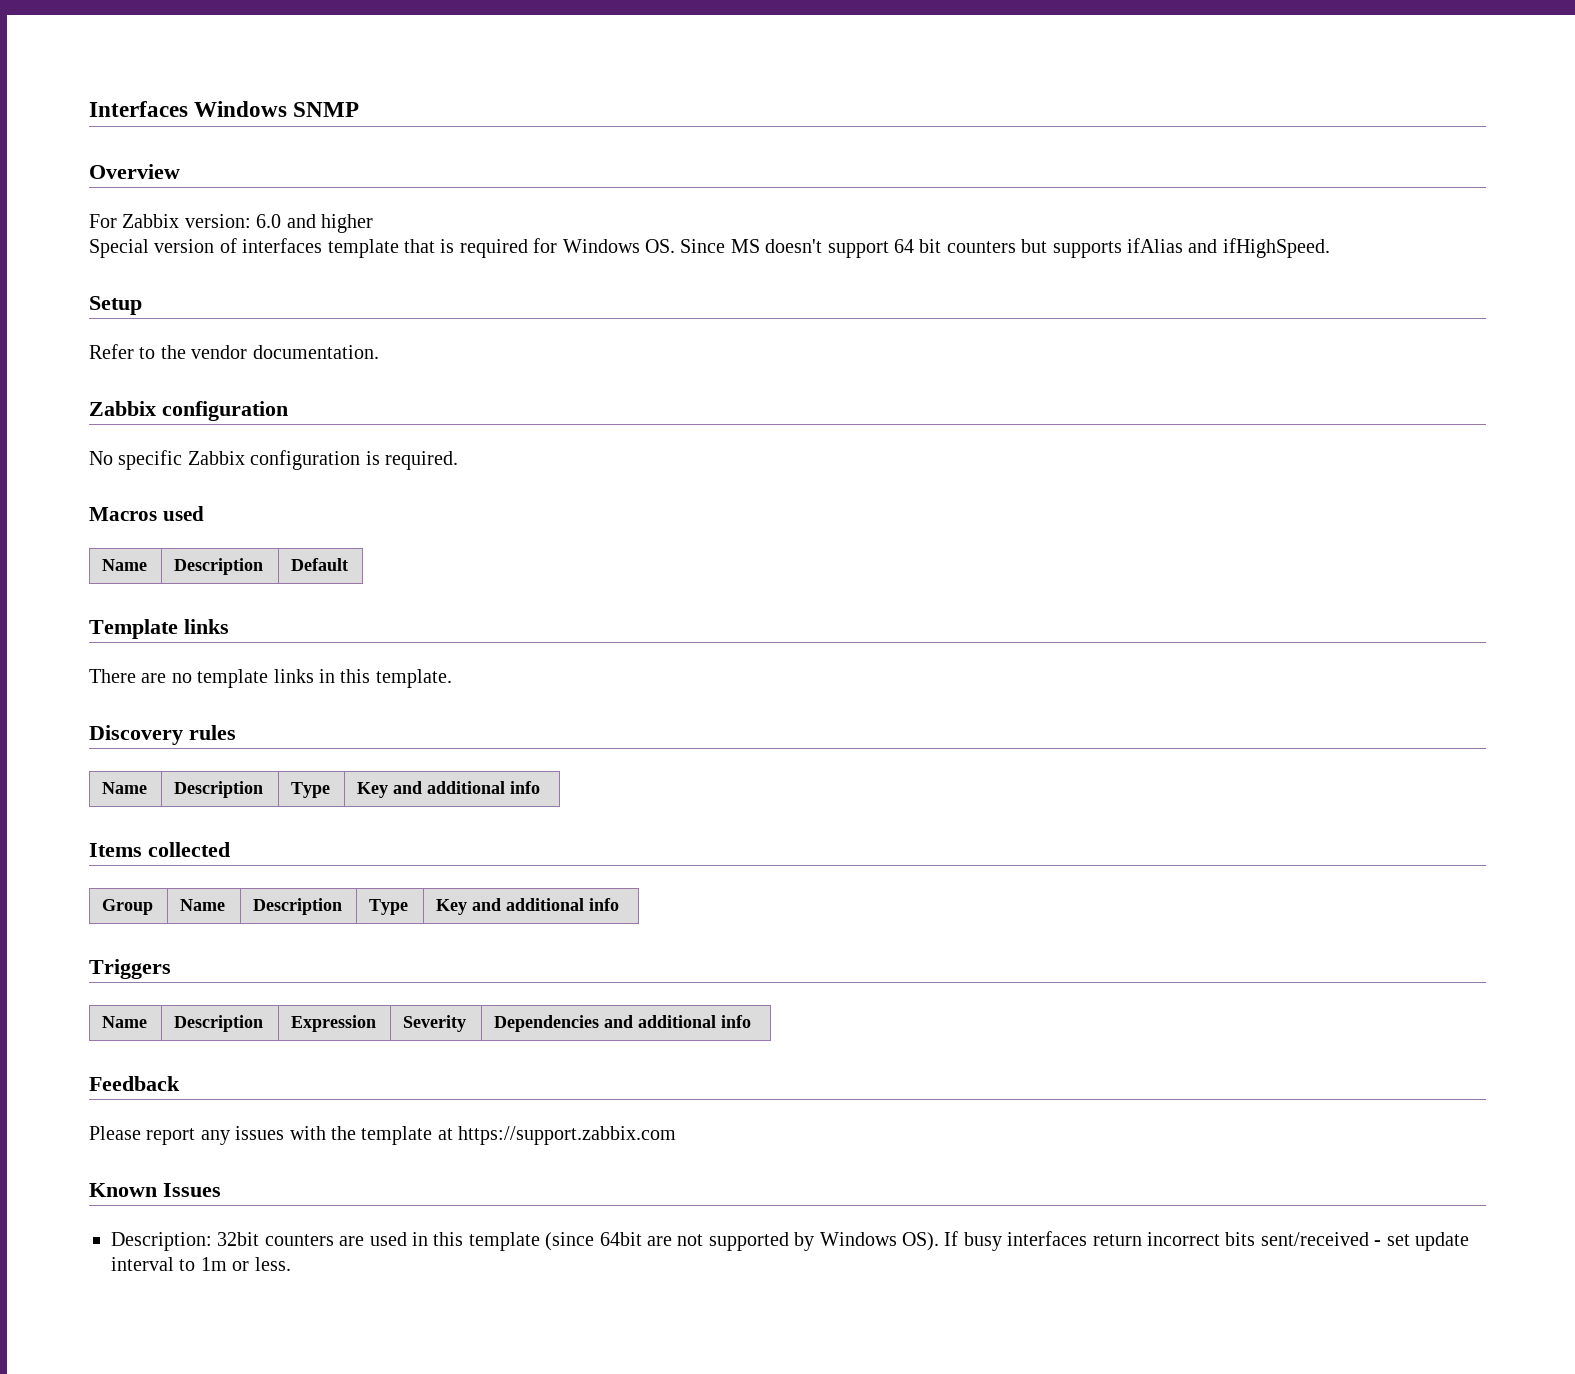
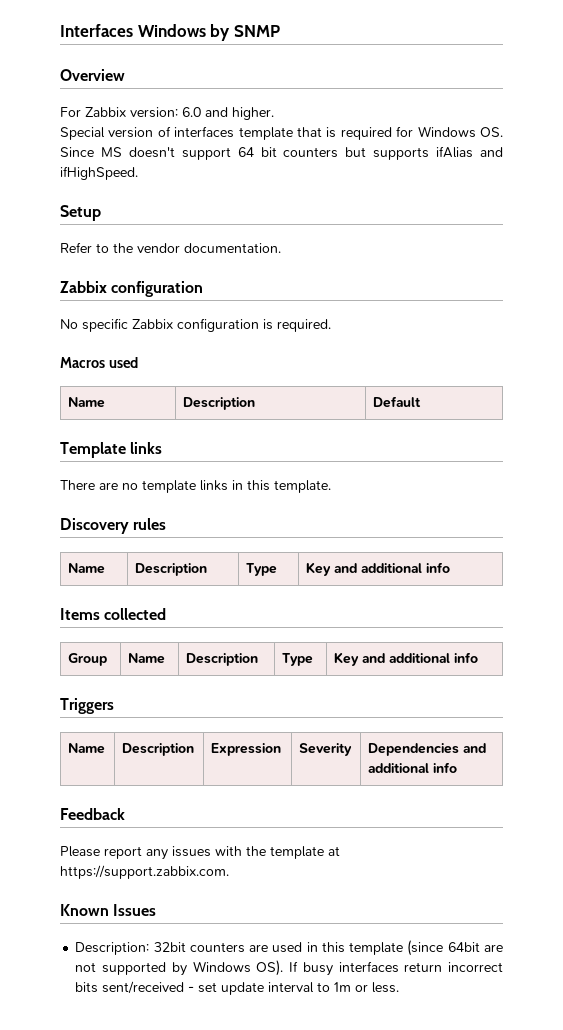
- Interfaces Windows SNMP
+ Interfaces Windows by SNMP
- For Zabbix version: 6.0 and higher
+ For Zabbix version: 6.0 and higher.
- Please report any issues with the template at https://support.zabbix.com
+ Please report any issues with the template at https://support.zabbix.com.

